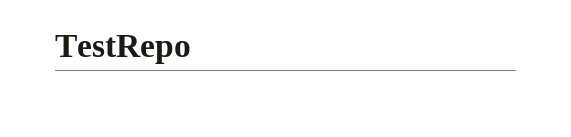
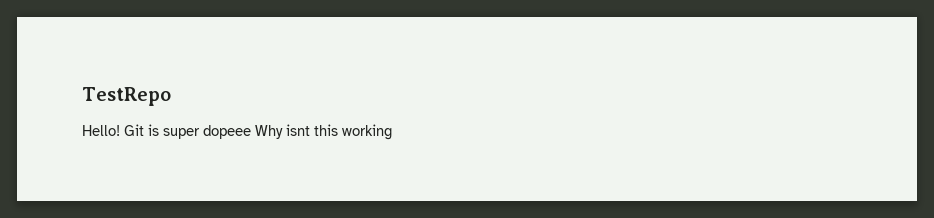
+ Hello! Git is super dopeee Why isnt this working

